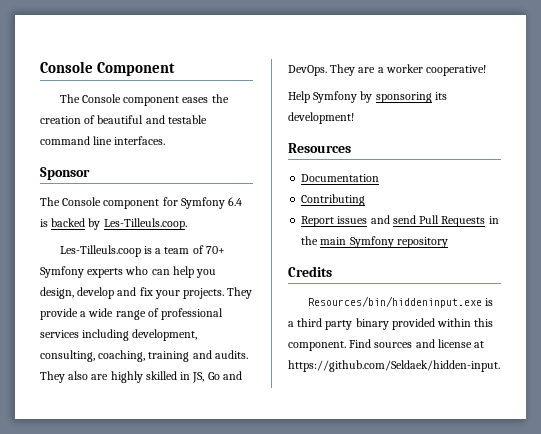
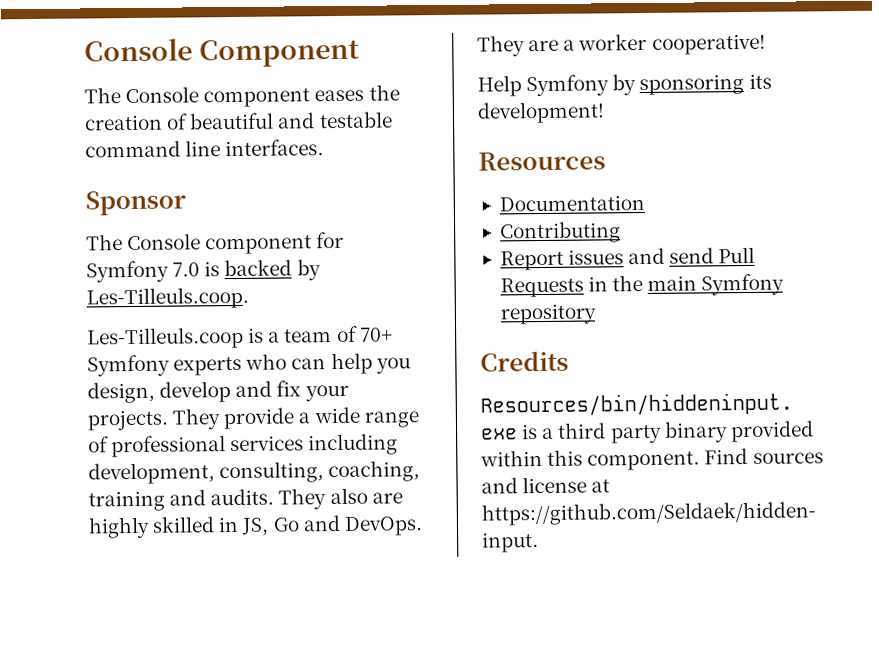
- The Console component for Symfony 6.4 is backed by Les-Tilleuls.coop.
+ The Console component for Symfony 7.0 is backed by Les-Tilleuls.coop.

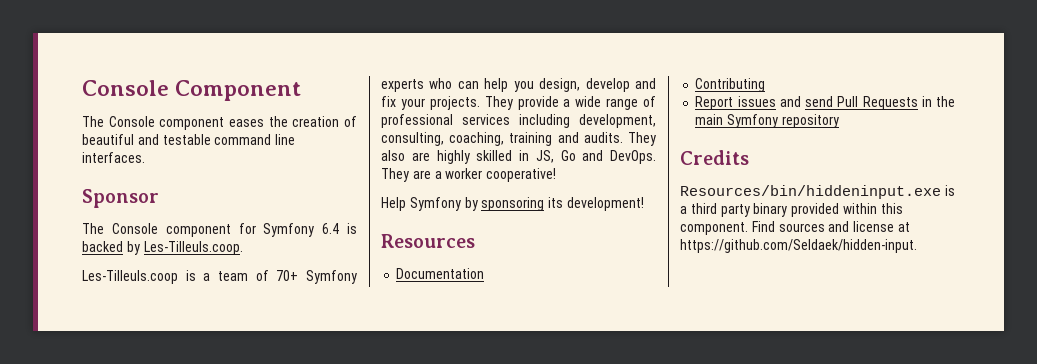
- The Console component for Symfony 7.0 is backed by Les-Tilleuls.coop.
+ The Console component for Symfony 6.4 is backed by Les-Tilleuls.coop.

